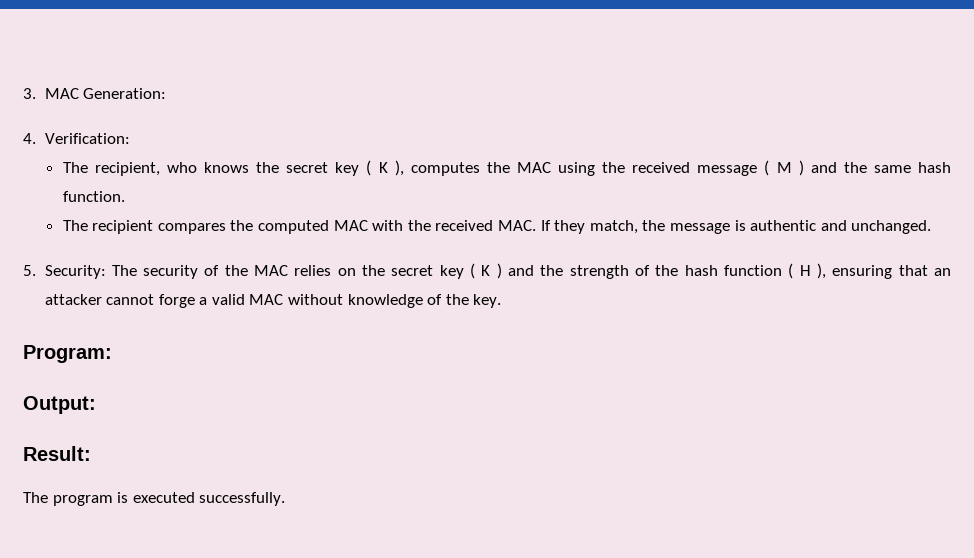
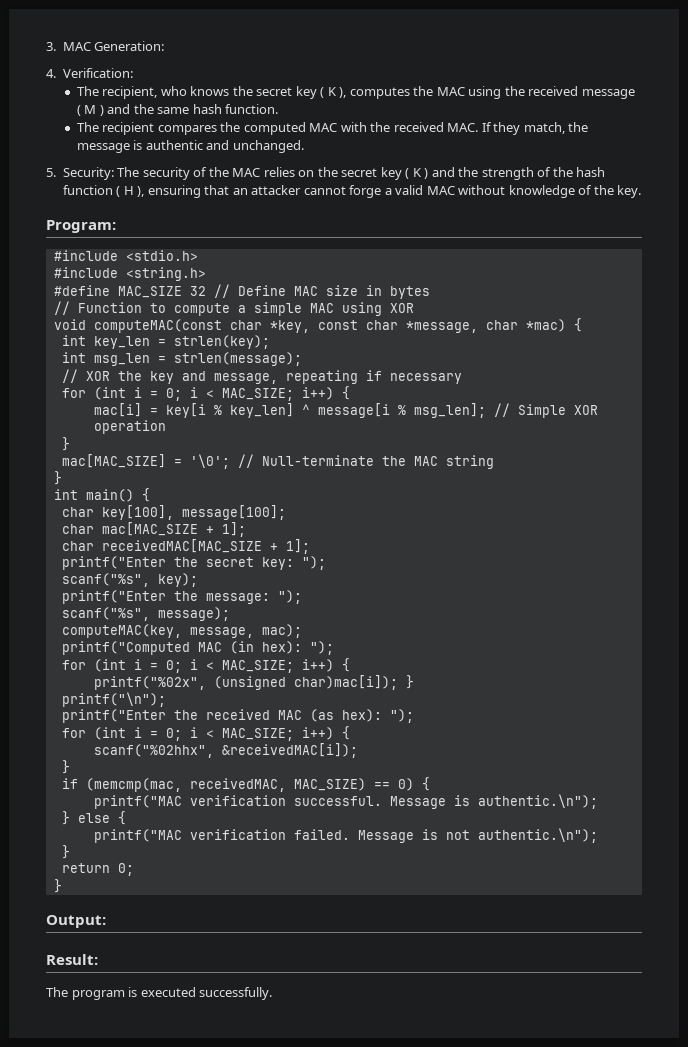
+ #include <stdio.h>
+ #include <string.h>
+ #define MAC_SIZE 32 // Define MAC size in bytes
+ // Function to compute a simple MAC using XOR
+ void computeMAC(const char *key, const char *message, char *mac) {
+ int key_len = strlen(key);
+ int msg_len = strlen(message);
+ // XOR the key and message, repeating if necessary
+ for (int i = 0; i < MAC_SIZE; i++) {
+ mac[i] = key[i % key_len] ^ message[i % msg_len]; // Simple XOR operation
+ }
+ mac[MAC_SIZE] = '\0'; // Null-terminate the MAC string
+ }
+ int main() {
+ char key[100], message[100];
+ char mac[MAC_SIZE + 1];
+ char receivedMAC[MAC_SIZE + 1];
+ printf("Enter the secret key: ");
+ scanf("%s", key);
+ printf("Enter the message: ");
+ scanf("%s", message);
+ computeMAC(key, message, mac);
+ printf("Computed MAC (in hex): ");
+ for (int i = 0; i < MAC_SIZE; i++) {
+ printf("%02x", (unsigned char)mac[i]); }
+ printf("\n");
+ printf("Enter the received MAC (as hex): ");
+ for (int i = 0; i < MAC_SIZE; i++) {
+ scanf("%02hhx", &receivedMAC[i]);
+ }
+ if (memcmp(mac, receivedMAC, MAC_SIZE) == 0) {
+ printf("MAC verification successful. Message is authentic.\n");
+ } else {
+ printf("MAC verification failed. Message is not authentic.\n");
+ }
+ return 0;
+ }

